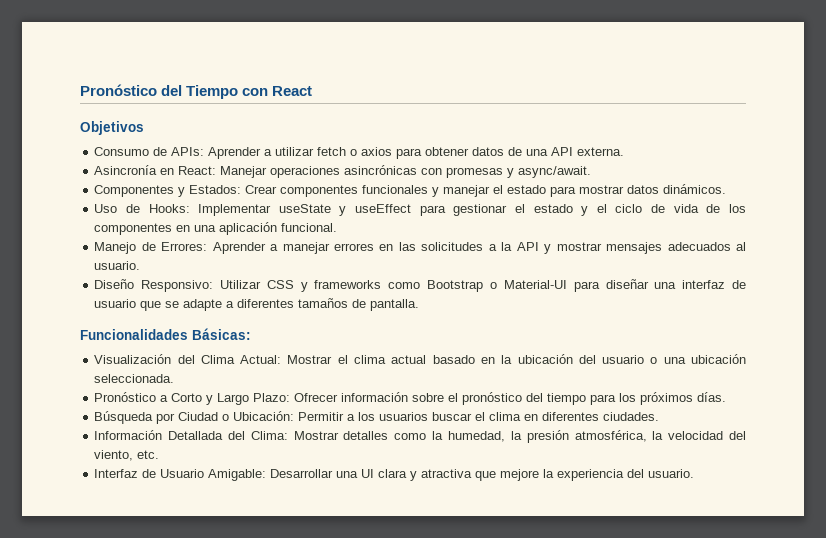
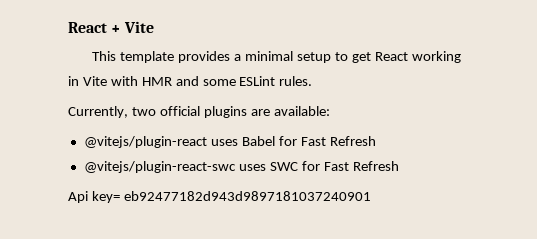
- Pronóstico del Tiempo con React
- Objetivos
- Consumo de APIs: Aprender a utilizar fetch o axios para obtener datos de una API externa.
- Asincronía en React: Manejar operaciones asincrónicas con promesas y async/await.
- Componentes y Estados: Crear componentes funcionales y manejar el estado para mostrar datos dinámicos.
- Uso de Hooks: Implementar useState y useEffect para gestionar el estado y el ciclo de vida de los componentes en una aplicación funcional.
- Manejo de Errores: Aprender a manejar errores en las solicitudes a la API y mostrar mensajes adecuados al usuario.
- Diseño Responsivo: Utilizar CSS y frameworks como Bootstrap o Material-UI para diseñar una interfaz de usuario que se adapte a diferentes tamaños de pantalla.
- Funcionalidades Básicas:
- Visualización del Clima Actual: Mostrar el clima actual basado en la ubicación del usuario o una ubicación seleccionada.
- Pronóstico a Corto y Largo Plazo: Ofrecer información sobre el pronóstico del tiempo para los próximos días.
- Búsqueda por Ciudad o Ubicación: Permitir a los usuarios buscar el clima en diferentes ciudades.
- Información Detallada del Clima: Mostrar detalles como la humedad, la presión atmosférica, la velocidad del viento, etc.
- Interfaz de Usuario Amigable: Desarrollar una UI clara y atractiva que mejore la experiencia del usuario.
+ React + Vite
+ This template provides a minimal setup to get React working in Vite with HMR and some ESLint rules.
+ Currently, two official plugins are available:
+ @vitejs/plugin-react uses Babel for Fast Refresh
+ @vitejs/plugin-react-swc uses SWC for Fast Refresh
+ Api key= eb92477182d943d9897181037240901

